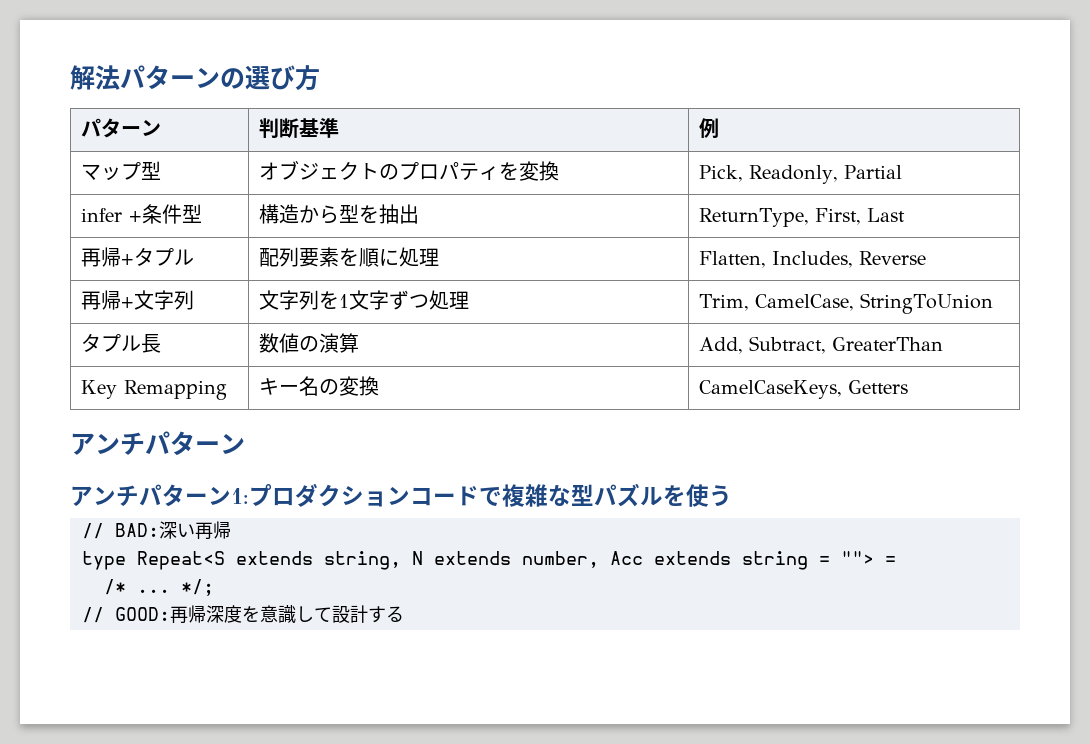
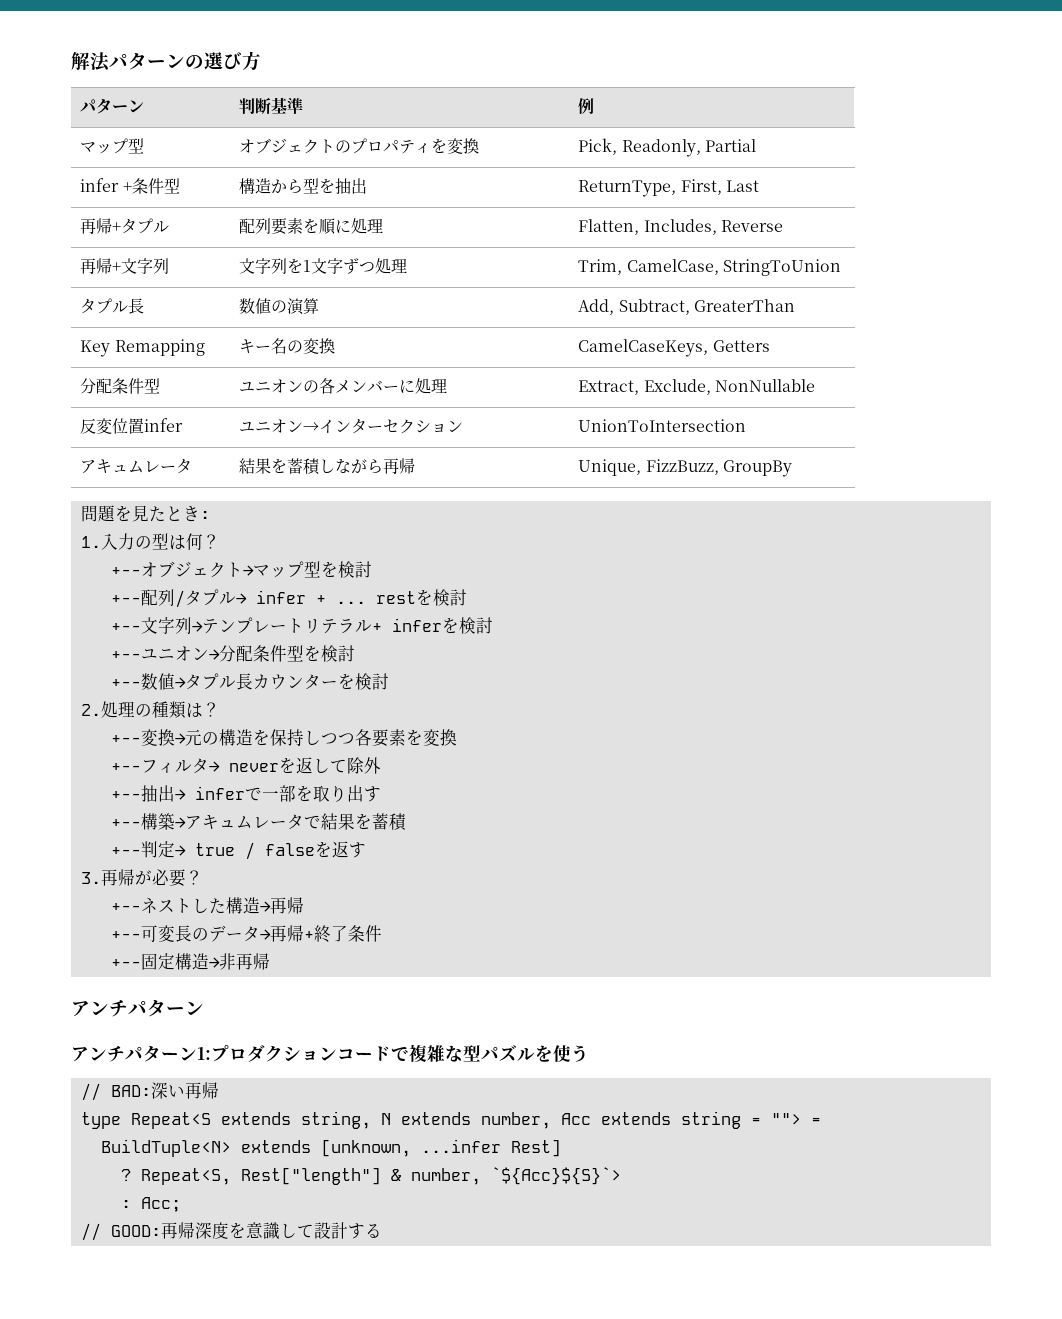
+ 分配条件型 | ユニオンの各メンバーに処理 | Extract, Exclude, NonNullable
+ 反変位置infer | ユニオン→インターセクション | UnionToIntersection
+ アキュムレータ | 結果を蓄積しながら再帰 | Unique, FizzBuzz, GroupBy
+ 問題を見たとき:
+ 1.入力の型は何？
+ +--オブジェクト→マップ型を検討
+ +--配列/タプル→ infer + ... restを検討
+ +--文字列→テンプレートリテラル+ inferを検討
+ +--ユニオン→分配条件型を検討
+ +--数値→タプル長カウンターを検討
+ 2.処理の種類は？
+ +--変換→元の構造を保持しつつ各要素を変換
+ +--フィルタ→ neverを返して除外
+ +--抽出→ inferで一部を取り出す
+ +--構築→アキュムレータで結果を蓄積
+ +--判定→ true / falseを返す
+ 3.再帰が必要？
+ +--ネストした構造→再帰
+ +--可変長のデータ→再帰+終了条件
+ +--固定構造→非再帰
- /* ... */;
+ BuildTuple<N> extends [unknown, ...infer Rest]
+ ? Repeat<S, Rest["length"] & number, `${Acc}${S}`>
+ : Acc;

